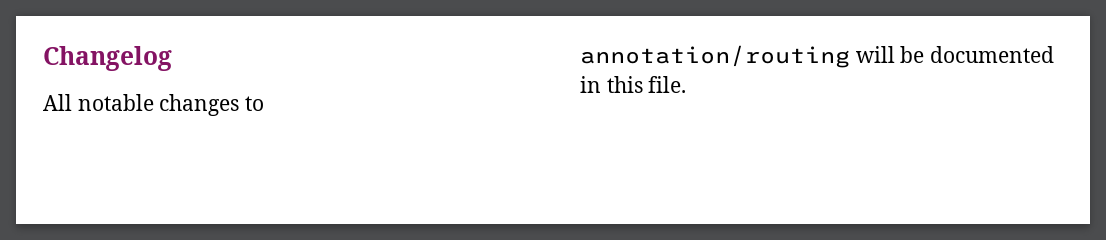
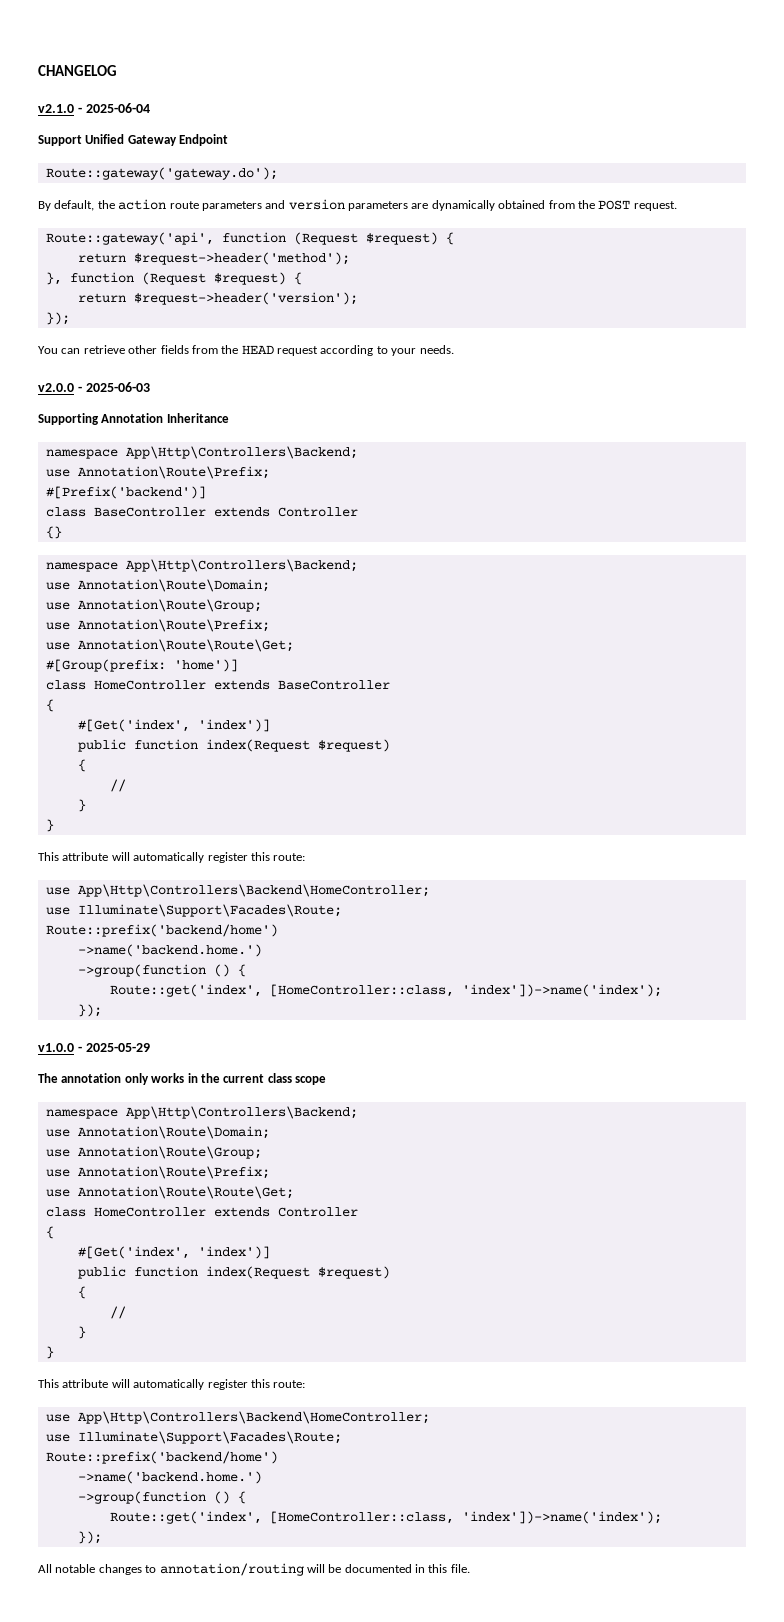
- Changelog
+ CHANGELOG
+ v2.1.0 - 2025-06-04
+ Support Unified Gateway Endpoint
+ Route::gateway('gateway.do');
+ By default, the action route parameters and version parameters are dynamically obtained from the POST request.
+ Route::gateway('api', function (Request $request) {
+ return $request->header('method');
+ }, function (Request $request) {
+ return $request->header('version');
+ });
+ You can retrieve other fields from the HEAD request according to your needs.
+ v2.0.0 - 2025-06-03
+ Supporting Annotation Inheritance
+ namespace App\Http\Controllers\Backend;
+ use Annotation\Route\Prefix;
+ #[Prefix('backend')]
+ class BaseController extends Controller
+ {}
+ namespace App\Http\Controllers\Backend;
+ use Annotation\Route\Domain;
+ use Annotation\Route\Group;
+ use Annotation\Route\Prefix;
+ use Annotation\Route\Route\Get;
+ #[Group(prefix: 'home')]
+ class HomeController extends BaseController
+ {
+ #[Get('index', 'index')]
+ public function index(Request $request)
+ {
+ //
+ }
+ }
+ This attribute will automatically register this route:
+ use App\Http\Controllers\Backend\HomeController;
+ use Illuminate\Support\Facades\Route;
+ Route::prefix('backend/home')
+ ->name('backend.home.')
+ ->group(function () {
+ Route::get('index', [HomeController::class, 'index'])->name('index');
+ });
+ v1.0.0 - 2025-05-29
+ The annotation only works in the current class scope
+ namespace App\Http\Controllers\Backend;
+ use Annotation\Route\Domain;
+ use Annotation\Route\Group;
+ use Annotation\Route\Prefix;
+ use Annotation\Route\Route\Get;
+ class HomeController extends Controller
+ {
+ #[Get('index', 'index')]
+ public function index(Request $request)
+ {
+ //
+ }
+ }
+ This attribute will automatically register this route:
+ use App\Http\Controllers\Backend\HomeController;
+ use Illuminate\Support\Facades\Route;
+ Route::prefix('backend/home')
+ ->name('backend.home.')
+ ->group(function () {
+ Route::get('index', [HomeController::class, 'index'])->name('index');
+ });

